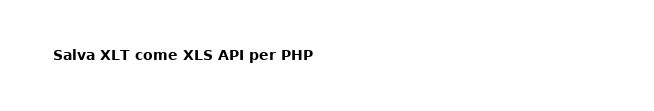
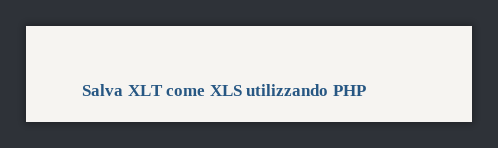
- Salva XLT come XLS API per PHP
+ Salva XLT come XLS utilizzando PHP

